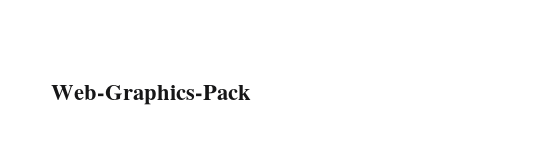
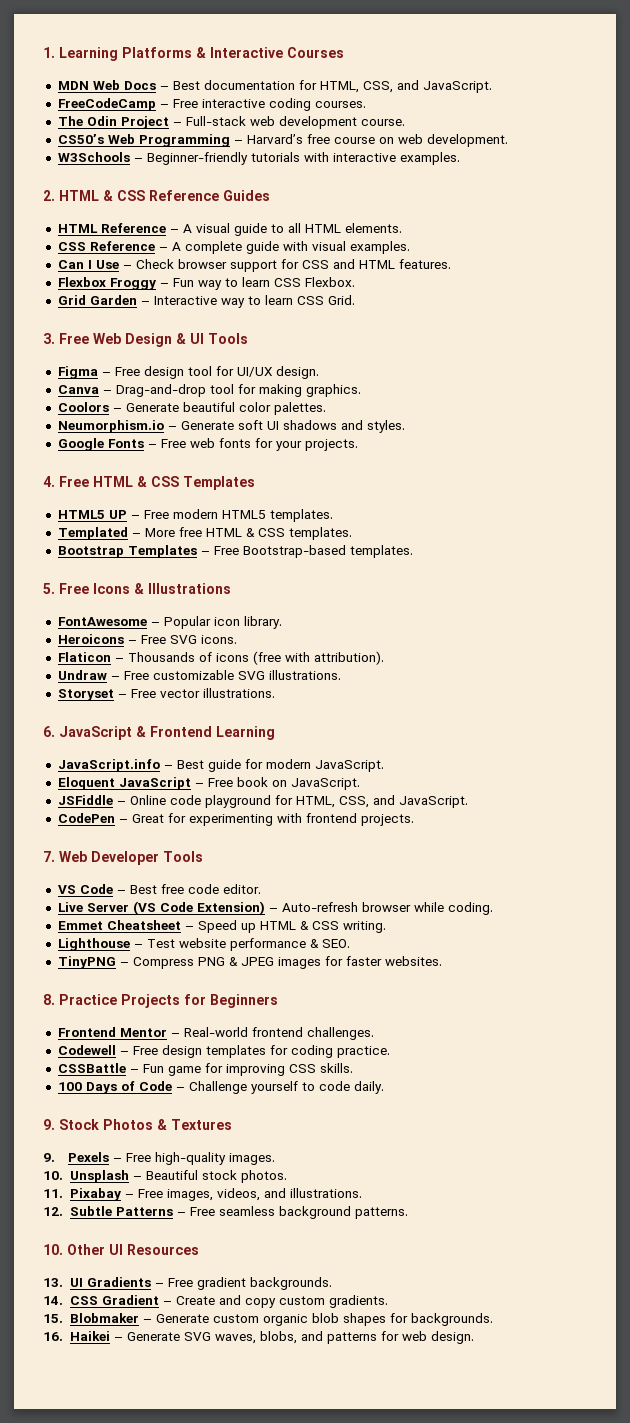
- Web-Graphics-Pack
+ 1. Learning Platforms & Interactive Courses
+ MDN Web Docs – Best documentation for HTML, CSS, and JavaScript.
+ FreeCodeCamp – Free interactive coding courses.
+ The Odin Project – Full-stack web development course.
+ CS50’s Web Programming – Harvard’s free course on web development.
+ W3Schools – Beginner-friendly tutorials with interactive examples.
+ 2. HTML & CSS Reference Guides
+ HTML Reference – A visual guide to all HTML elements.
+ CSS Reference – A complete guide with visual examples.
+ Can I Use – Check browser support for CSS and HTML features.
+ Flexbox Froggy – Fun way to learn CSS Flexbox.
+ Grid Garden – Interactive way to learn CSS Grid.
+ 3. Free Web Design & UI Tools
+ Figma – Free design tool for UI/UX design.
+ Canva – Drag-and-drop tool for making graphics.
+ Coolors – Generate beautiful color palettes.
+ Neumorphism.io – Generate soft UI shadows and styles.
+ Google Fonts – Free web fonts for your projects.
+ 4. Free HTML & CSS Templates
+ HTML5 UP – Free modern HTML5 templates.
+ Templated – More free HTML & CSS templates.
+ Bootstrap Templates – Free Bootstrap-based templates.
+ 5. Free Icons & Illustrations
+ FontAwesome – Popular icon library.
+ Heroicons – Free SVG icons.
+ Flaticon – Thousands of icons (free with attribution).
+ Undraw – Free customizable SVG illustrations.
+ Storyset – Free vector illustrations.
+ 6. JavaScript & Frontend Learning
+ JavaScript.info – Best guide for modern JavaScript.
+ Eloquent JavaScript – Free book on JavaScript.
+ JSFiddle – Online code playground for HTML, CSS, and JavaScript.
+ CodePen – Great for experimenting with frontend projects.
+ 7. Web Developer Tools
+ VS Code – Best free code editor.
+ Live Server (VS Code Extension) – Auto-refresh browser while coding.
+ Emmet Cheatsheet – Speed up HTML & CSS writing.
+ Lighthouse – Test website performance & SEO.
+ TinyPNG – Compress PNG & JPEG images for faster websites.
+ 8. Practice Projects for Beginners
+ Frontend Mentor – Real-world frontend challenges.
+ Codewell – Free design templates for coding practice.
+ CSSBattle – Fun game for improving CSS skills.
+ 100 Days of Code – Challenge yourself to code daily.
+ 9. Stock Photos & Textures
+ 9. Pexels – Free high-quality images.
+ 10. Unsplash – Beautiful stock photos.
+ 11. Pixabay – Free images, videos, and illustrations.
+ 12. Subtle Patterns – Free seamless background patterns.
+ 10. Other UI Resources
+ 13. UI Gradients – Free gradient backgrounds.
+ 14. CSS Gradient – Create and copy custom gradients.
+ 15. Blobmaker – Generate custom organic blob shapes for backgrounds.
+ 16. Haikei – Generate SVG waves, blobs, and patterns for web design.

